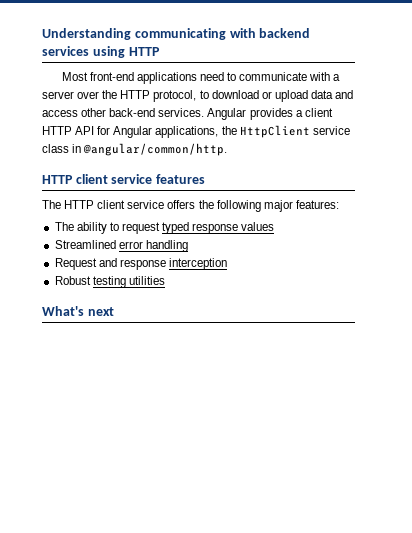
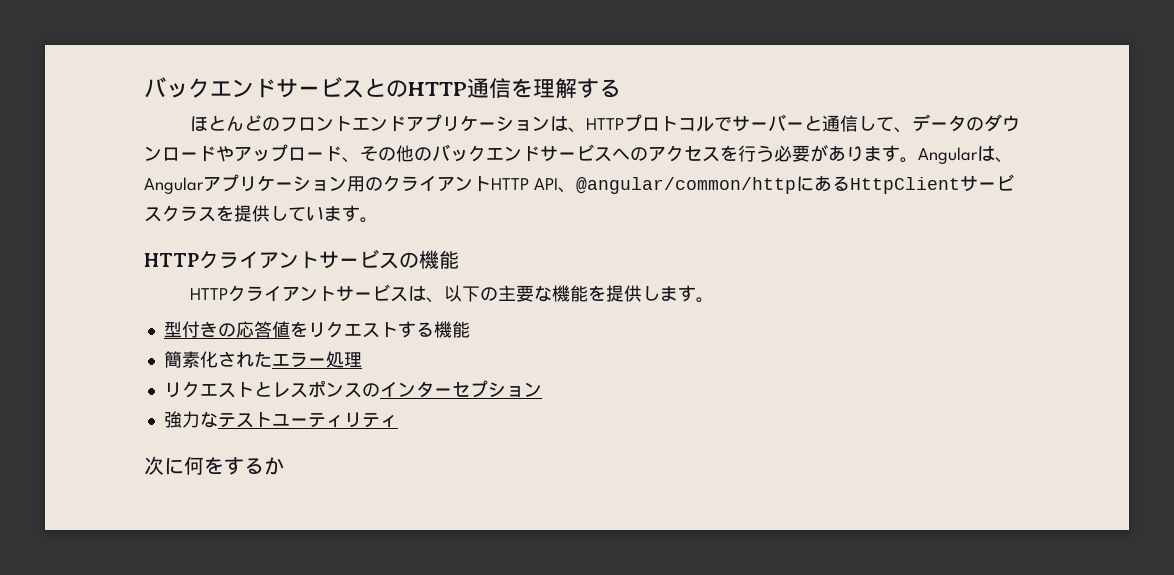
- Understanding communicating with backend services using HTTP
- Most front-end applications need to communicate with a server over the HTTP protocol, to download or upload data and access other back-end services. Angular provides a client HTTP API for Angular applications, the HttpClient service class in @angular/common/http.
- HTTP client service features
- The HTTP client service offers the following major features:
- The ability to request typed response values
- Streamlined error handling
- Request and response interception
- Robust testing utilities
- What's next
+ バックエンドサービスとのHTTP通信を理解する
+ ほとんどのフロントエンドアプリケーションは、HTTPプロトコルでサーバーと通信して、データのダウンロードやアップロード、その他のバックエンドサービスへのアクセスを行う必要があります。Angularは、Angularアプリケーション用のクライアントHTTP API、@angular/common/httpにあるHttpClientサービスクラスを提供しています。
+ HTTPクライアントサービスの機能
+ HTTPクライアントサービスは、以下の主要な機能を提供します。
+ 型付きの応答値をリクエストする機能
+ 簡素化されたエラー処理
+ リクエストとレスポンスのインターセプション
+ 強力なテストユーティリティ
+ 次に何をするか

